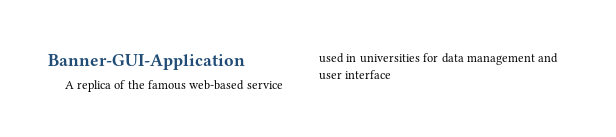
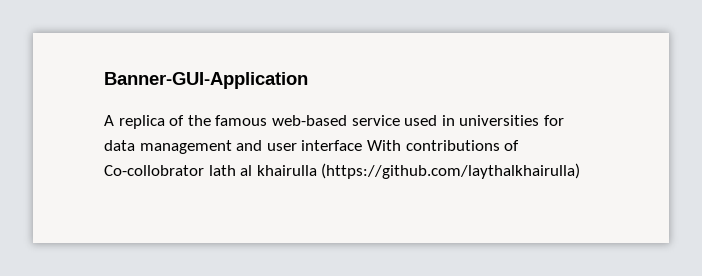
- A replica of the famous web-based service used in universities for data management and user interface
+ A replica of the famous web-based service used in universities for data management and user interface With contributions of Co-collobrator lath al khairulla (https://github.com/laythalkhairulla)

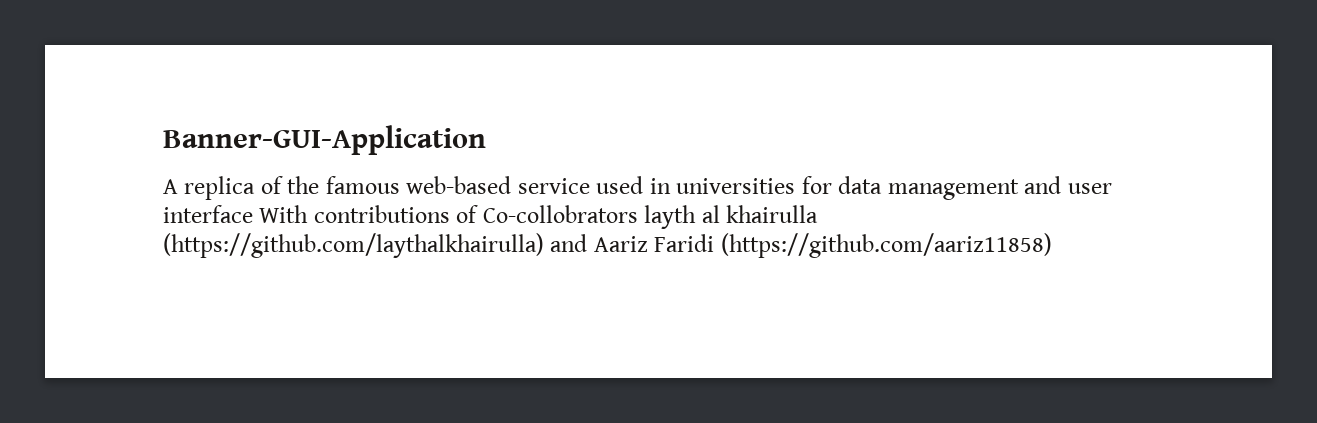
- A replica of the famous web-based service used in universities for data management and user interface With contributions of Co-collobrator lath al khairulla (https://github.com/laythalkhairulla)
+ A replica of the famous web-based service used in universities for data management and user interface With contributions of Co-collobrators layth al khairulla (https://github.com/laythalkhairulla) and Aariz Faridi (https://github.com/aariz11858)

